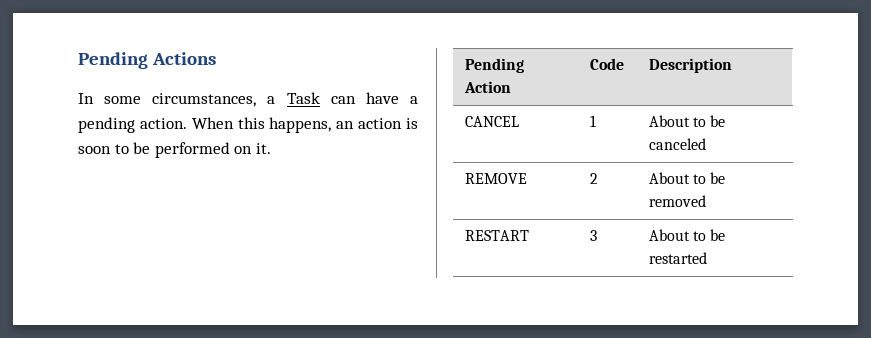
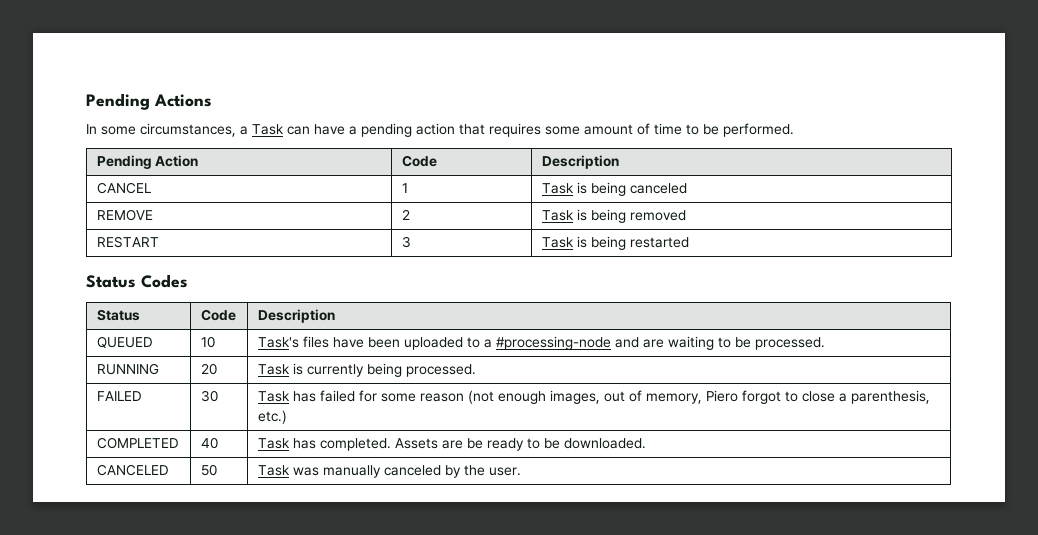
- In some circumstances, a Task can have a pending action. When this happens, an action is soon to be performed on it.
+ In some circumstances, a Task can have a pending action that requires some amount of time to be performed.
- CANCEL | 1 | About to be canceled
+ CANCEL | 1 | Task is being canceled
- REMOVE | 2 | About to be removed
+ REMOVE | 2 | Task is being removed
- RESTART | 3 | About to be restarted
+ RESTART | 3 | Task is being restarted
+ Status Codes
+ Status | Code | Description
+ QUEUED | 10 | Task's files have been uploaded to a #processing-node and are waiting to be processed.
+ RUNNING | 20 | Task is currently being processed.
+ FAILED | 30 | Task has failed for some reason (not enough images, out of memory, Piero forgot to close a parenthesis, etc.)
+ COMPLETED | 40 | Task has completed. Assets are be ready to be downloaded.
+ CANCELED | 50 | Task was manually canceled by the user.

